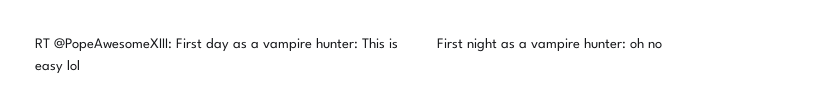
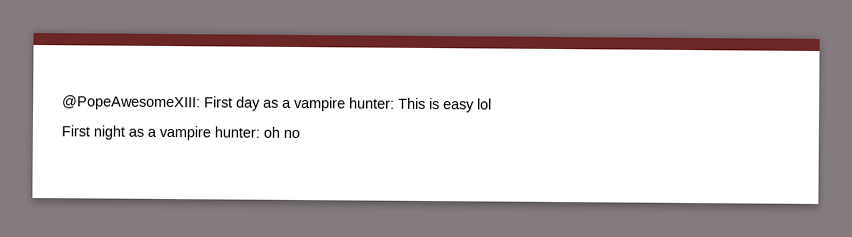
- RT @PopeAwesomeXIII: First day as a vampire hunter: This is easy lol
+ @PopeAwesomeXIII: First day as a vampire hunter: This is easy lol

